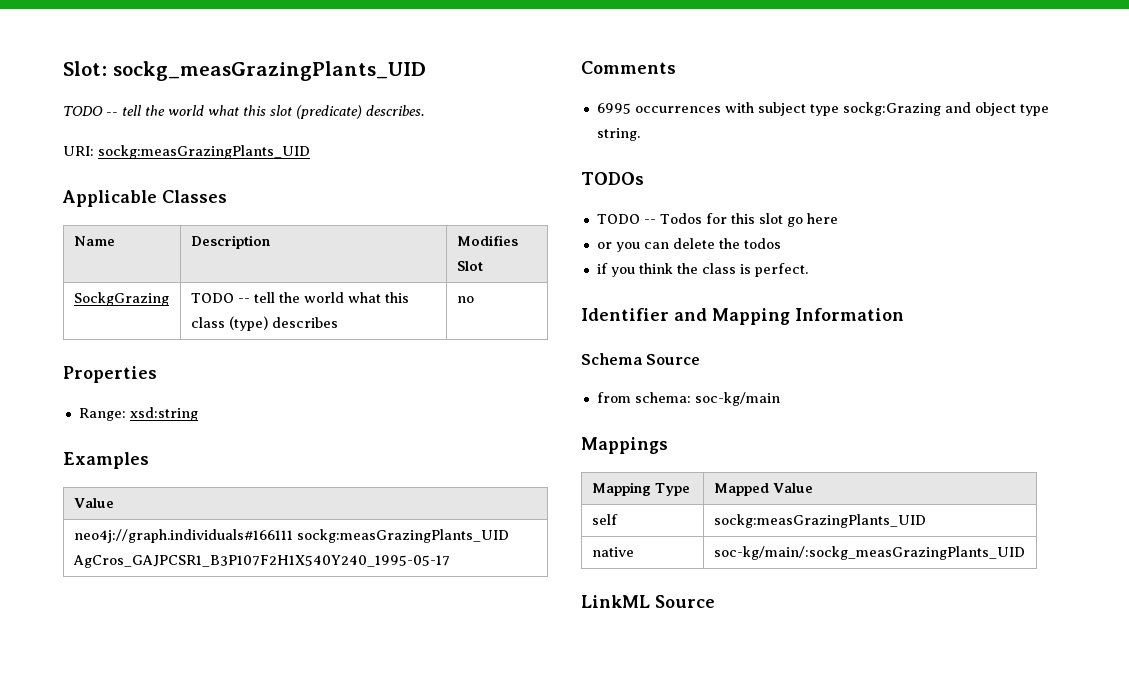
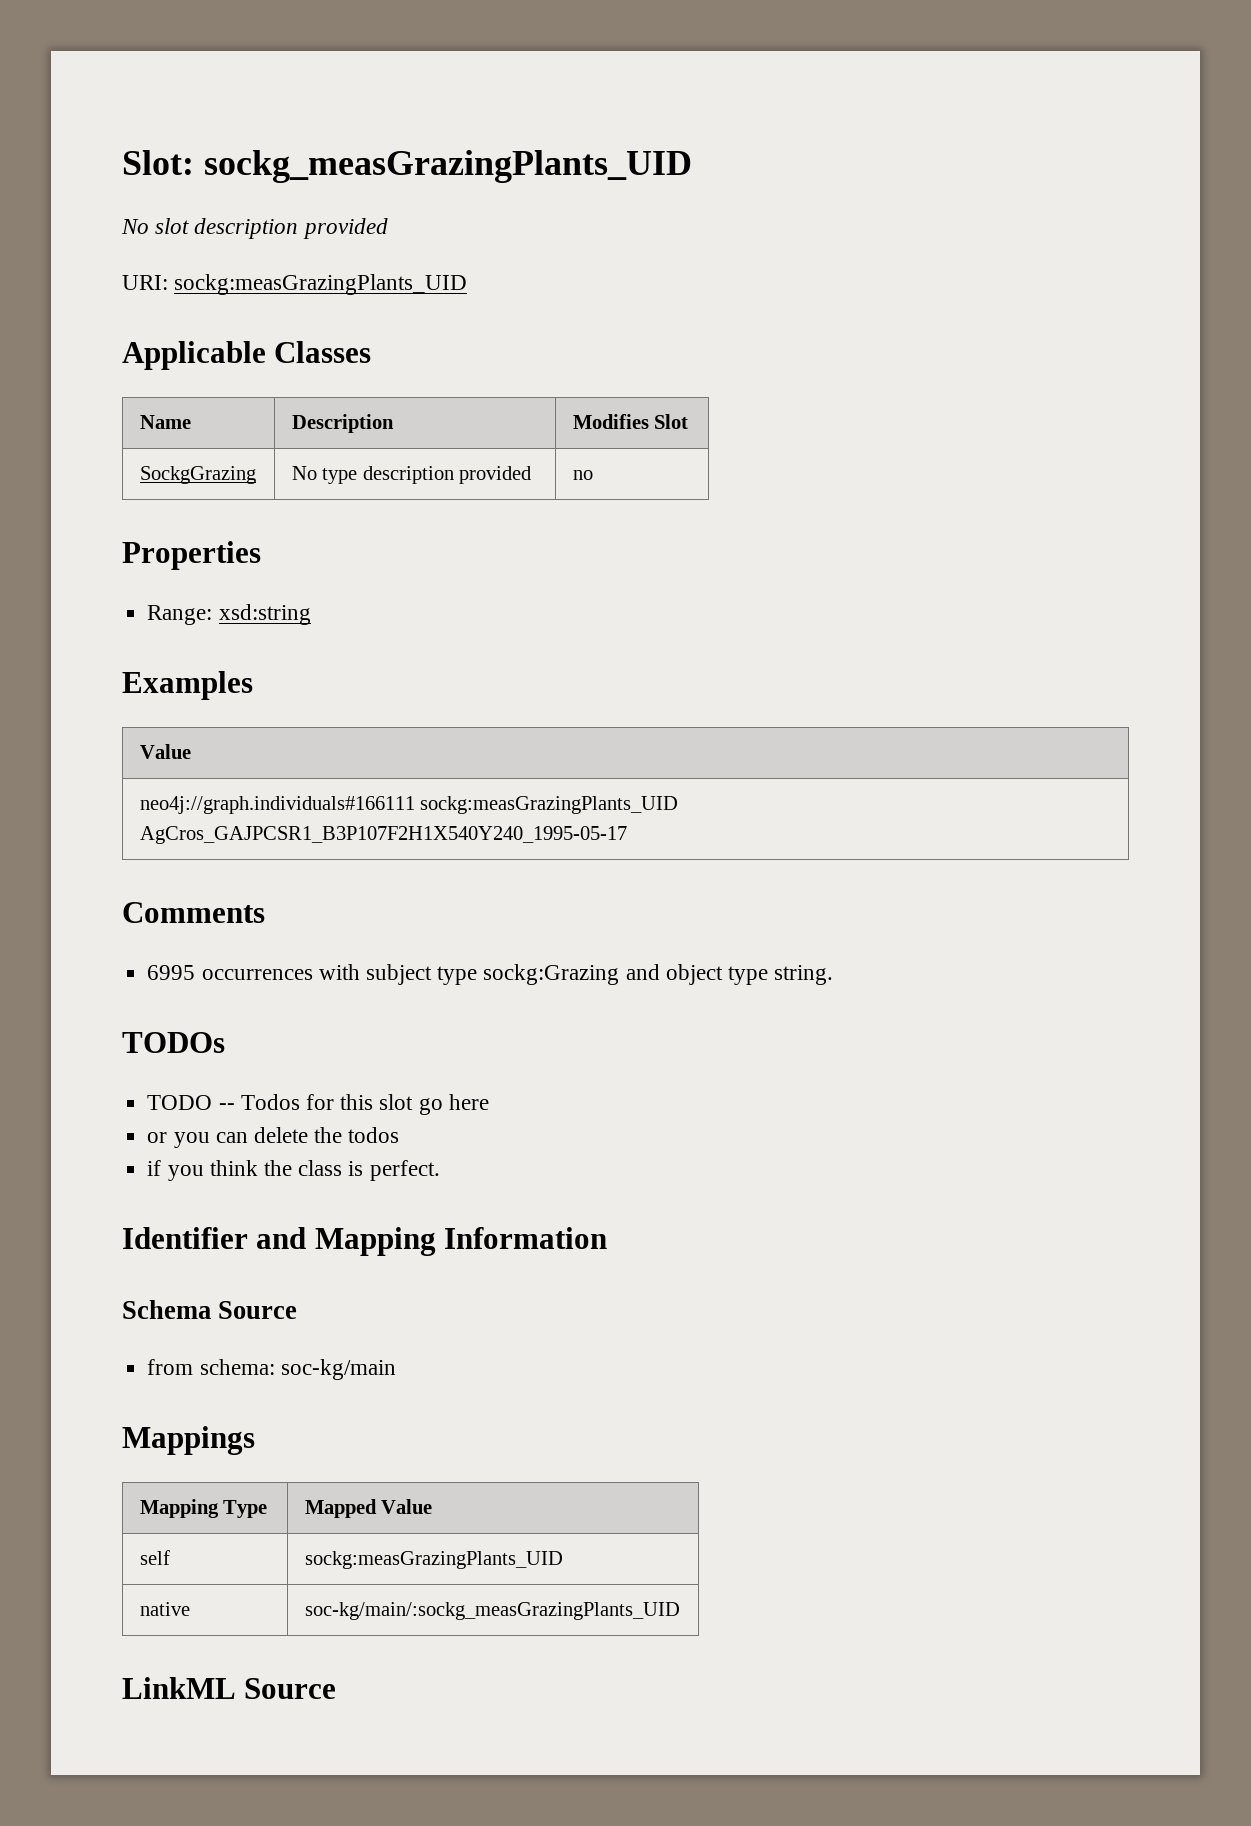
- TODO -- tell the world what this slot (predicate) describes.
+ No slot description provided
- SockgGrazing | TODO -- tell the world what this class (type) describes | no
+ SockgGrazing | No type description provided | no

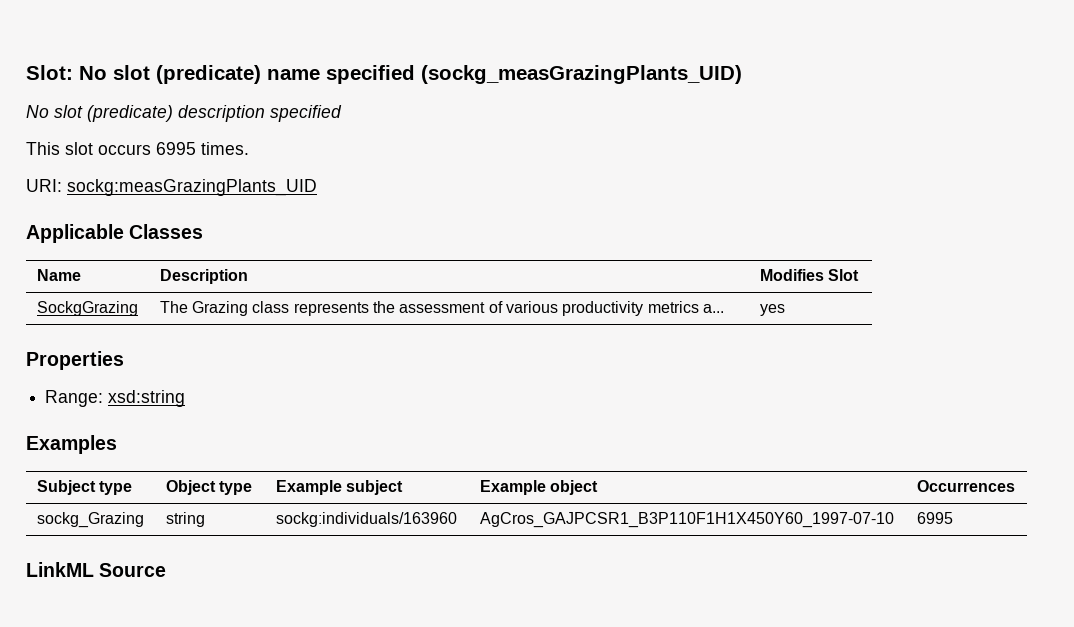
- Slot: sockg_measGrazingPlants_UID
- No slot description provided
+ Slot: No slot (predicate) name specified (sockg_measGrazingPlants_UID)
+ No slot (predicate) description specified
+ This slot occurs 6995 times.
- SockgGrazing | No type description provided | no
+ SockgGrazing | The Grazing class represents the assessment of various productivity metrics a... | yes
  Properties
  Range: xsd:string
  Examples
- Value
- neo4j://graph.individuals#166111 sockg:measGrazingPlants_UID AgCros_GAJPCSR1_B3P107F2H1X540Y240_1995-05-17
- Comments
- 6995 occurrences with subject type sockg:Grazing and object type string.
- TODOs
- TODO -- Todos for this slot go here
- or you can delete the todos
- if you think the class is perfect.
- Identifier and Mapping Information
- Schema Source
- from schema: soc-kg/main
- Mappings
- Mapping Type | Mapped Value
- self | sockg:measGrazingPlants_UID
- native | soc-kg/main/:sockg_measGrazingPlants_UID
+ Subject type | Object type | Example subject | Example object | Occurrences
+ sockg_Grazing | string | sockg:individuals/163960 | AgCros_GAJPCSR1_B3P110F1H1X450Y60_1997-07-10 | 6995

